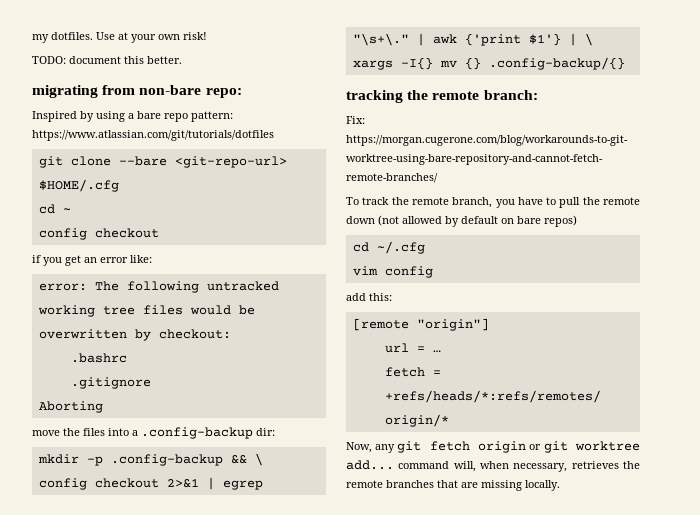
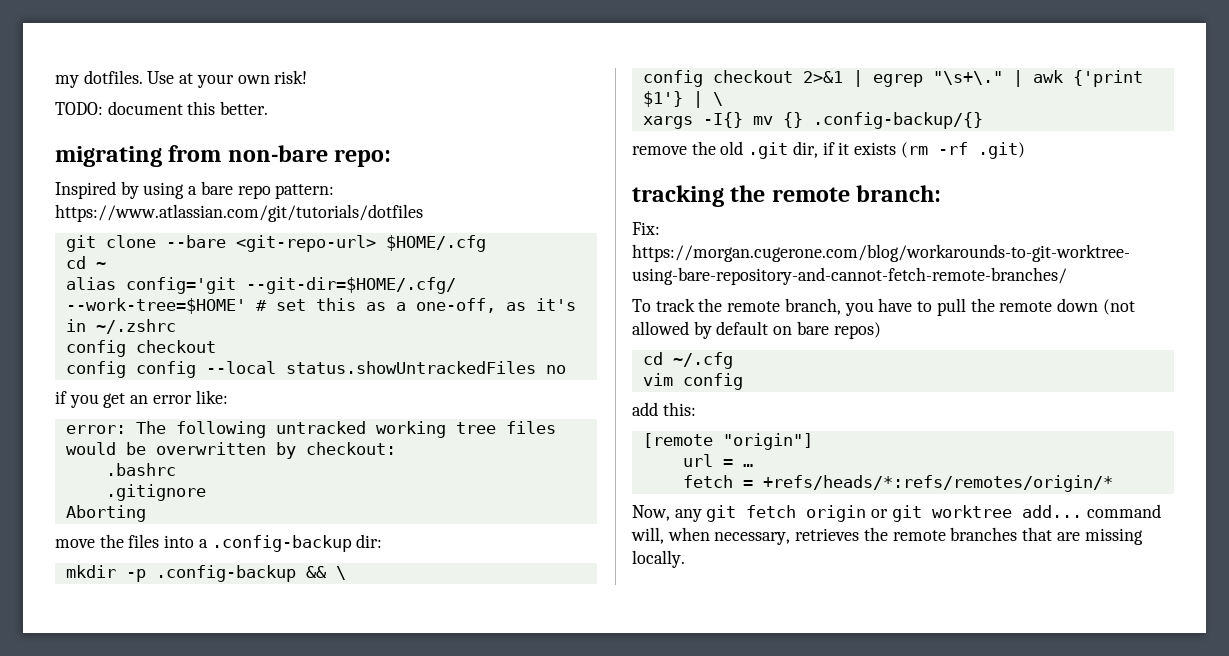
  cd ~
+ alias config='git --git-dir=$HOME/.cfg/ --work-tree=$HOME' # set this as a one-off, as it's in ~/.zshrc
  config checkout
+ config config --local status.showUntrackedFiles no
+ remove the old .git dir, if it exists (rm -rf .git)

